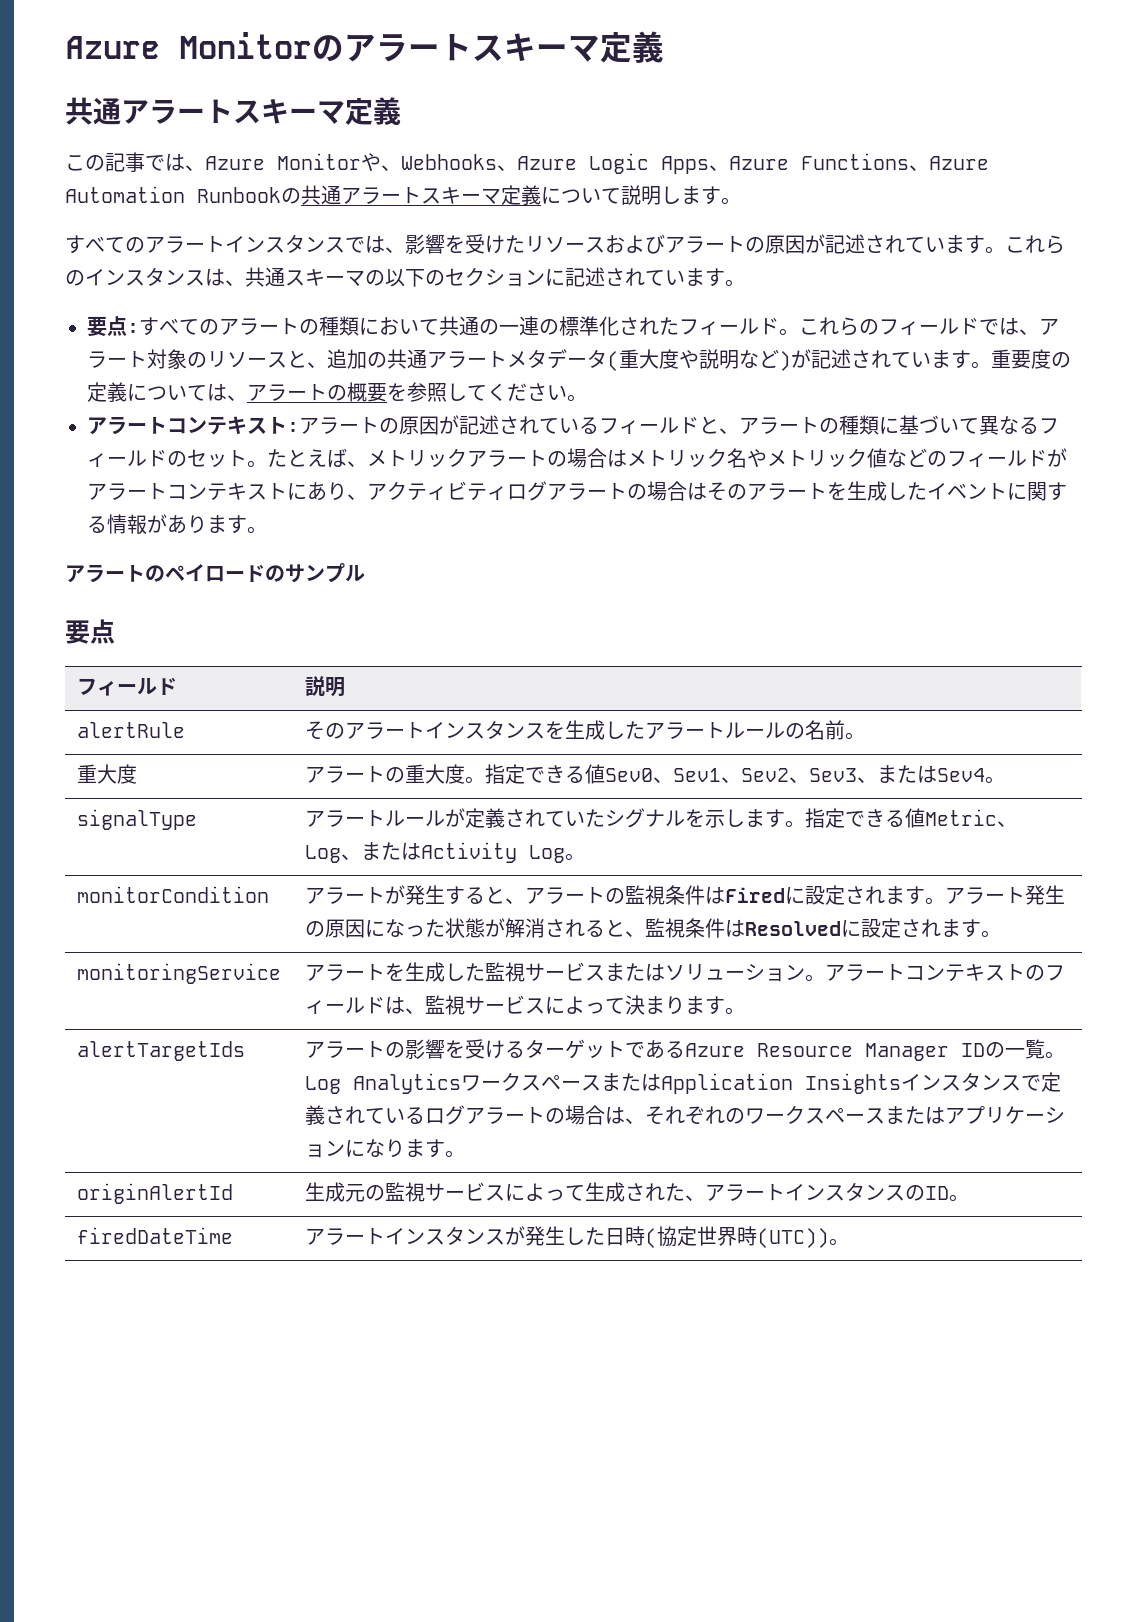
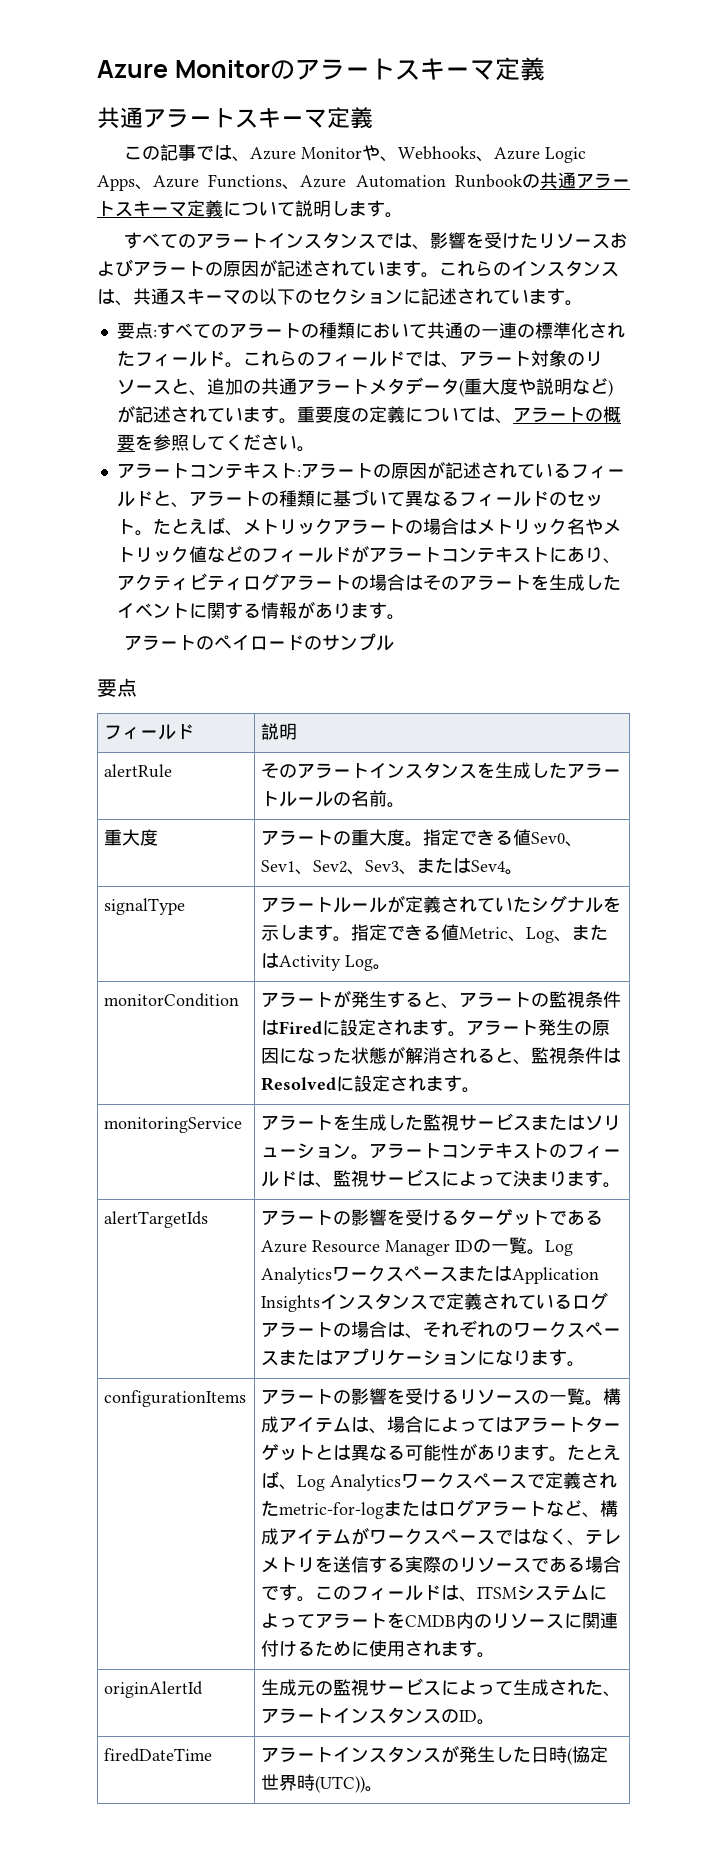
+ configurationItems | アラートの影響を受けるリソースの一覧。構成アイテムは、場合によってはアラートターゲットとは異なる可能性があります。たとえば、Log Analyticsワークスペースで定義されたmetric-for-logまたはログアラートなど、構成アイテムがワークスペースではなく、テレメトリを送信する実際のリソースである場合です。このフィールドは、ITSMシステムによってアラートをCMDB内のリソースに関連付けるために使用されます。

